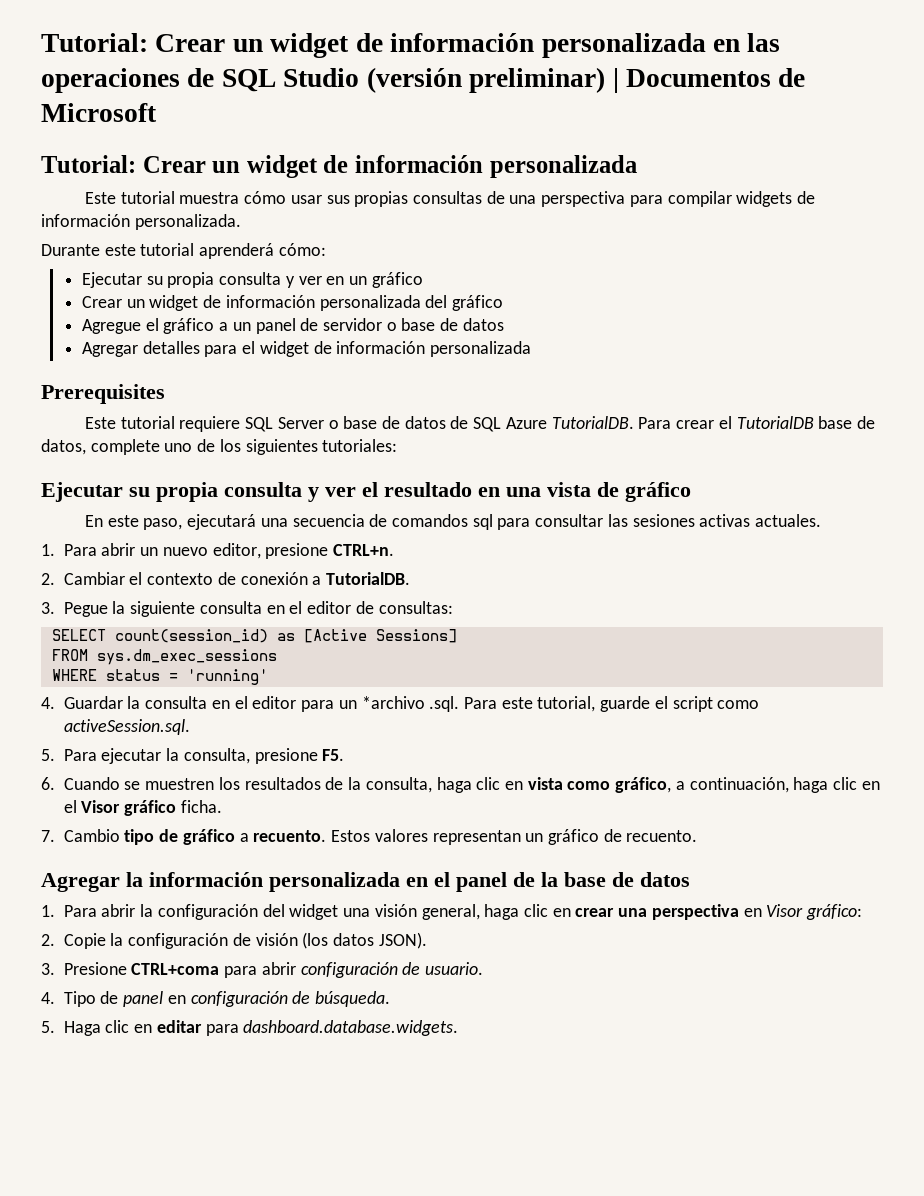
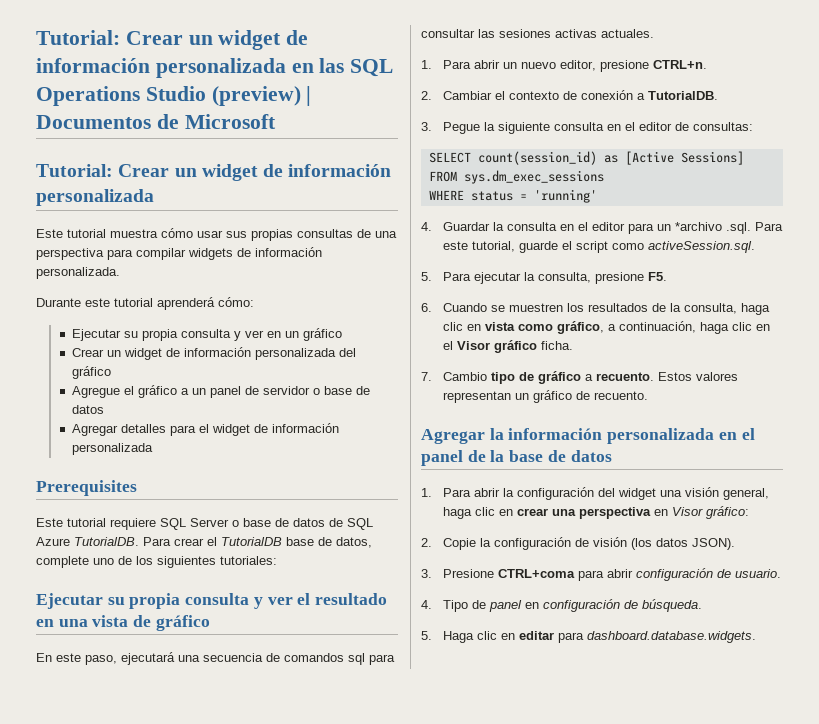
- Tutorial: Crear un widget de información personalizada en las operaciones de SQL Studio (versión preliminar) | Documentos de Microsoft
+ Tutorial: Crear un widget de información personalizada en las SQL Operations Studio (preview) | Documentos de Microsoft

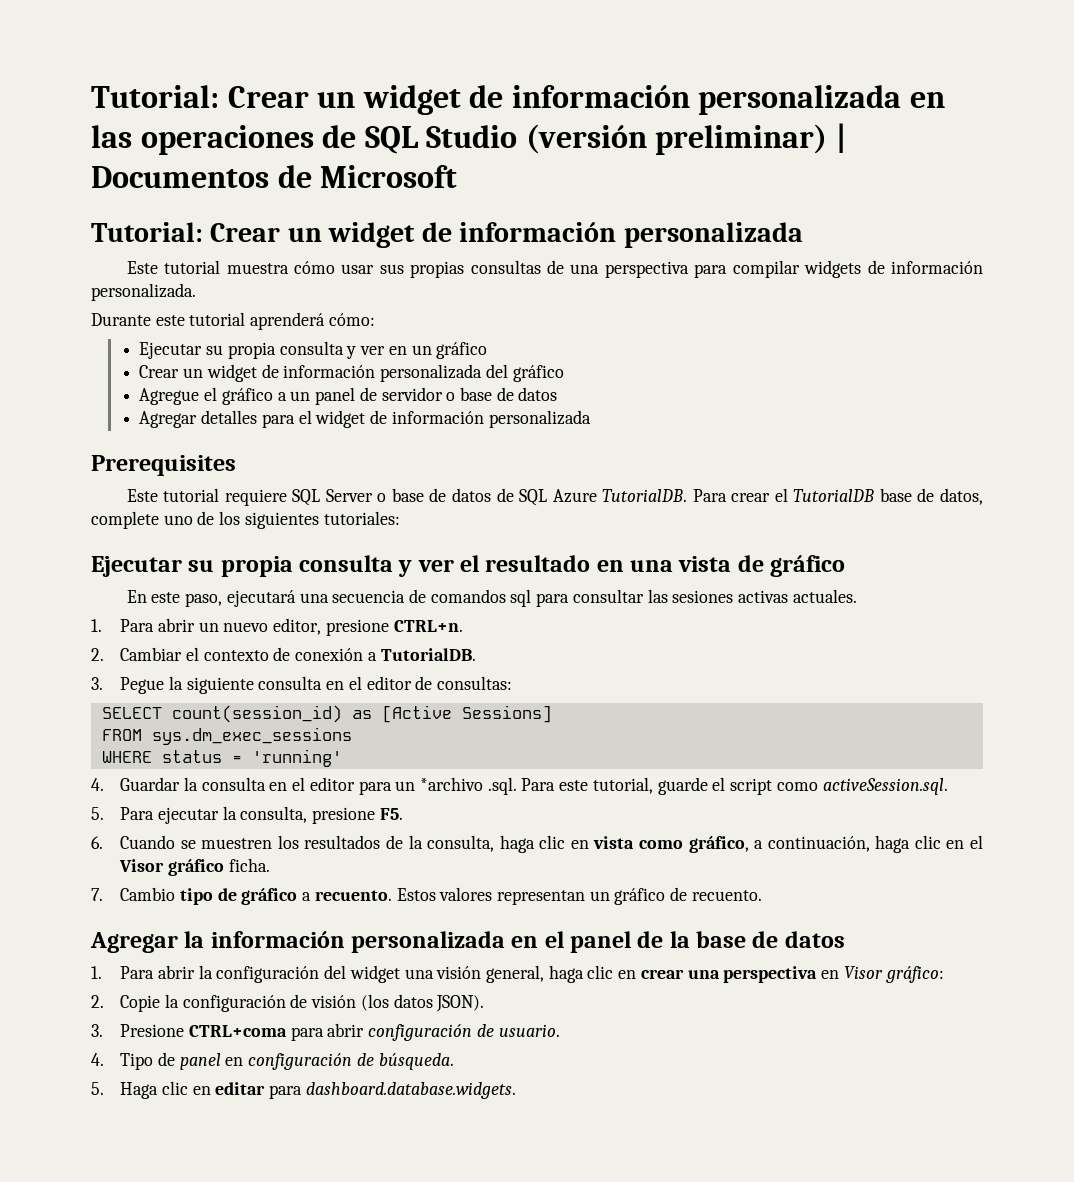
- Tutorial: Crear un widget de información personalizada en las SQL Operations Studio (preview) | Documentos de Microsoft
+ Tutorial: Crear un widget de información personalizada en las operaciones de SQL Studio (versión preliminar) | Documentos de Microsoft

